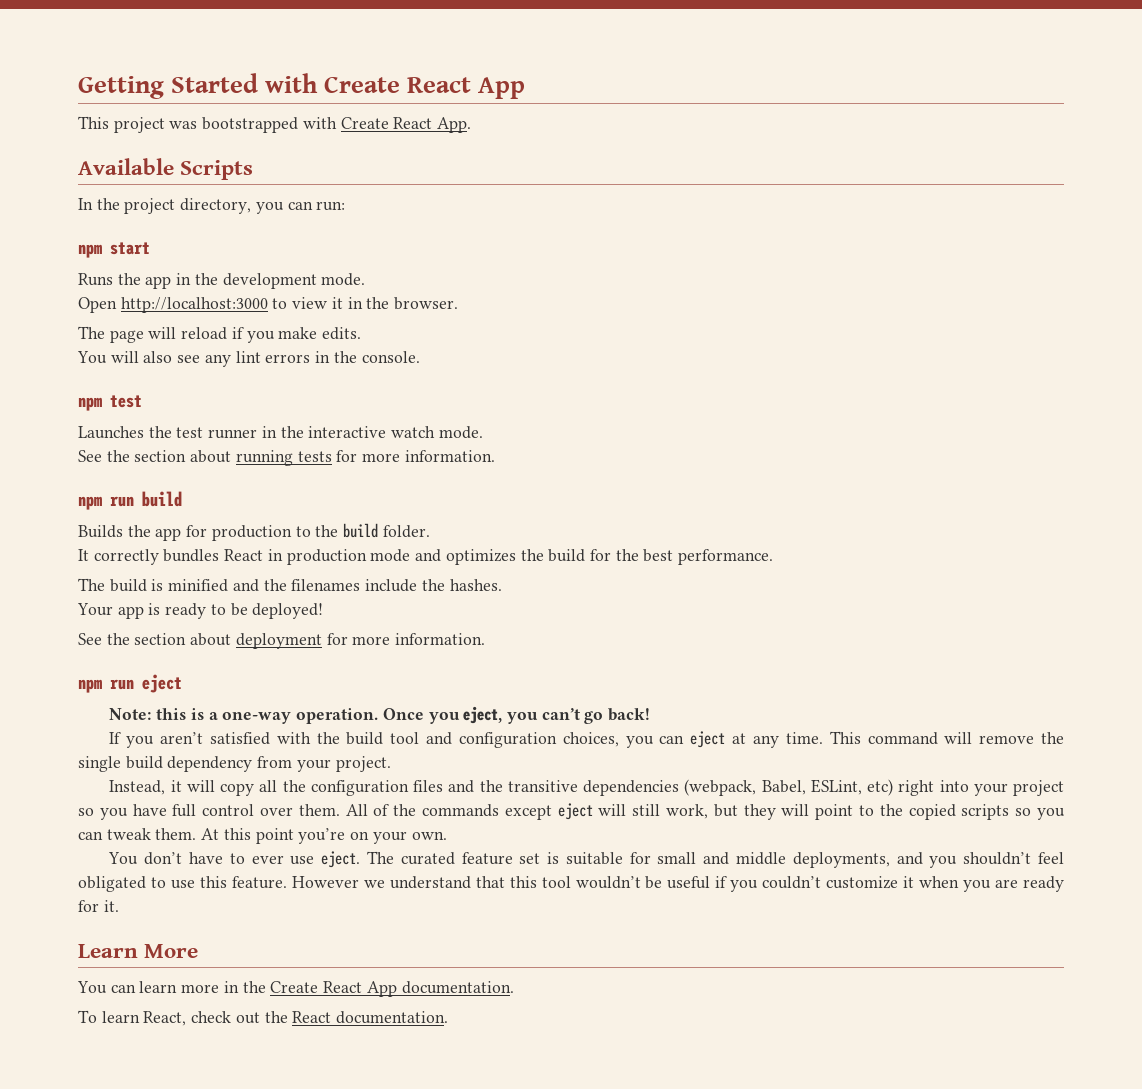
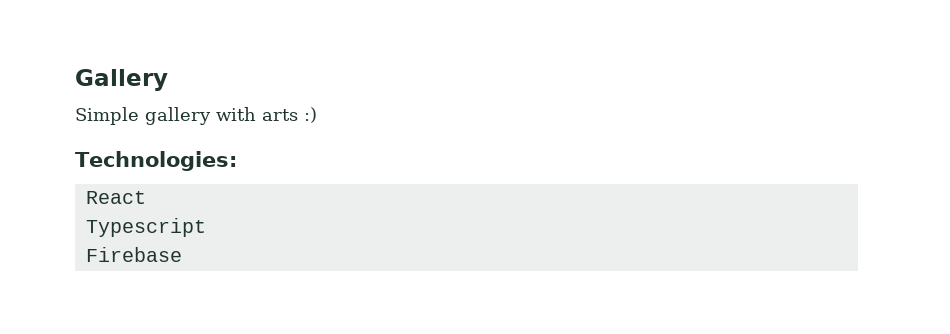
- Getting Started with Create React App
- This project was bootstrapped with Create React App.
- Available Scripts
- In the project directory, you can run:
- npm start
- Runs the app in the development mode.
- Open http://localhost:3000 to view it in the browser.
- The page will reload if you make edits.
- You will also see any lint errors in the console.
- npm test
- Launches the test runner in the interactive watch mode.
- See the section about running tests for more information.
- npm run build
- Builds the app for production to the build folder.
- It correctly bundles React in production mode and optimizes the build for the best performance.
- The build is minified and the filenames include the hashes.
- Your app is ready to be deployed!
- See the section about deployment for more information.
- npm run eject
- Note: this is a one-way operation. Once you eject, you can’t go back!
- If you aren’t satisfied with the build tool and configuration choices, you can eject at any time. This command will remove the single build dependency from your project.
- Instead, it will copy all the configuration files and the transitive dependencies (webpack, Babel, ESLint, etc) right into your project so you have full control over them. All of the commands except eject will still work, but they will point to the copied scripts so you can tweak them. At this point you’re on your own.
- You don’t have to ever use eject. The curated feature set is suitable for small and middle deployments, and you shouldn’t feel obligated to use this feature. However we understand that this tool wouldn’t be useful if you couldn’t customize it when you are ready for it.
- Learn More
- You can learn more in the Create React App documentation.
- To learn React, check out the React documentation.
+ Gallery
+ Simple gallery with arts :)
+ Technologies:
+ React
+ Typescript
+ Firebase

